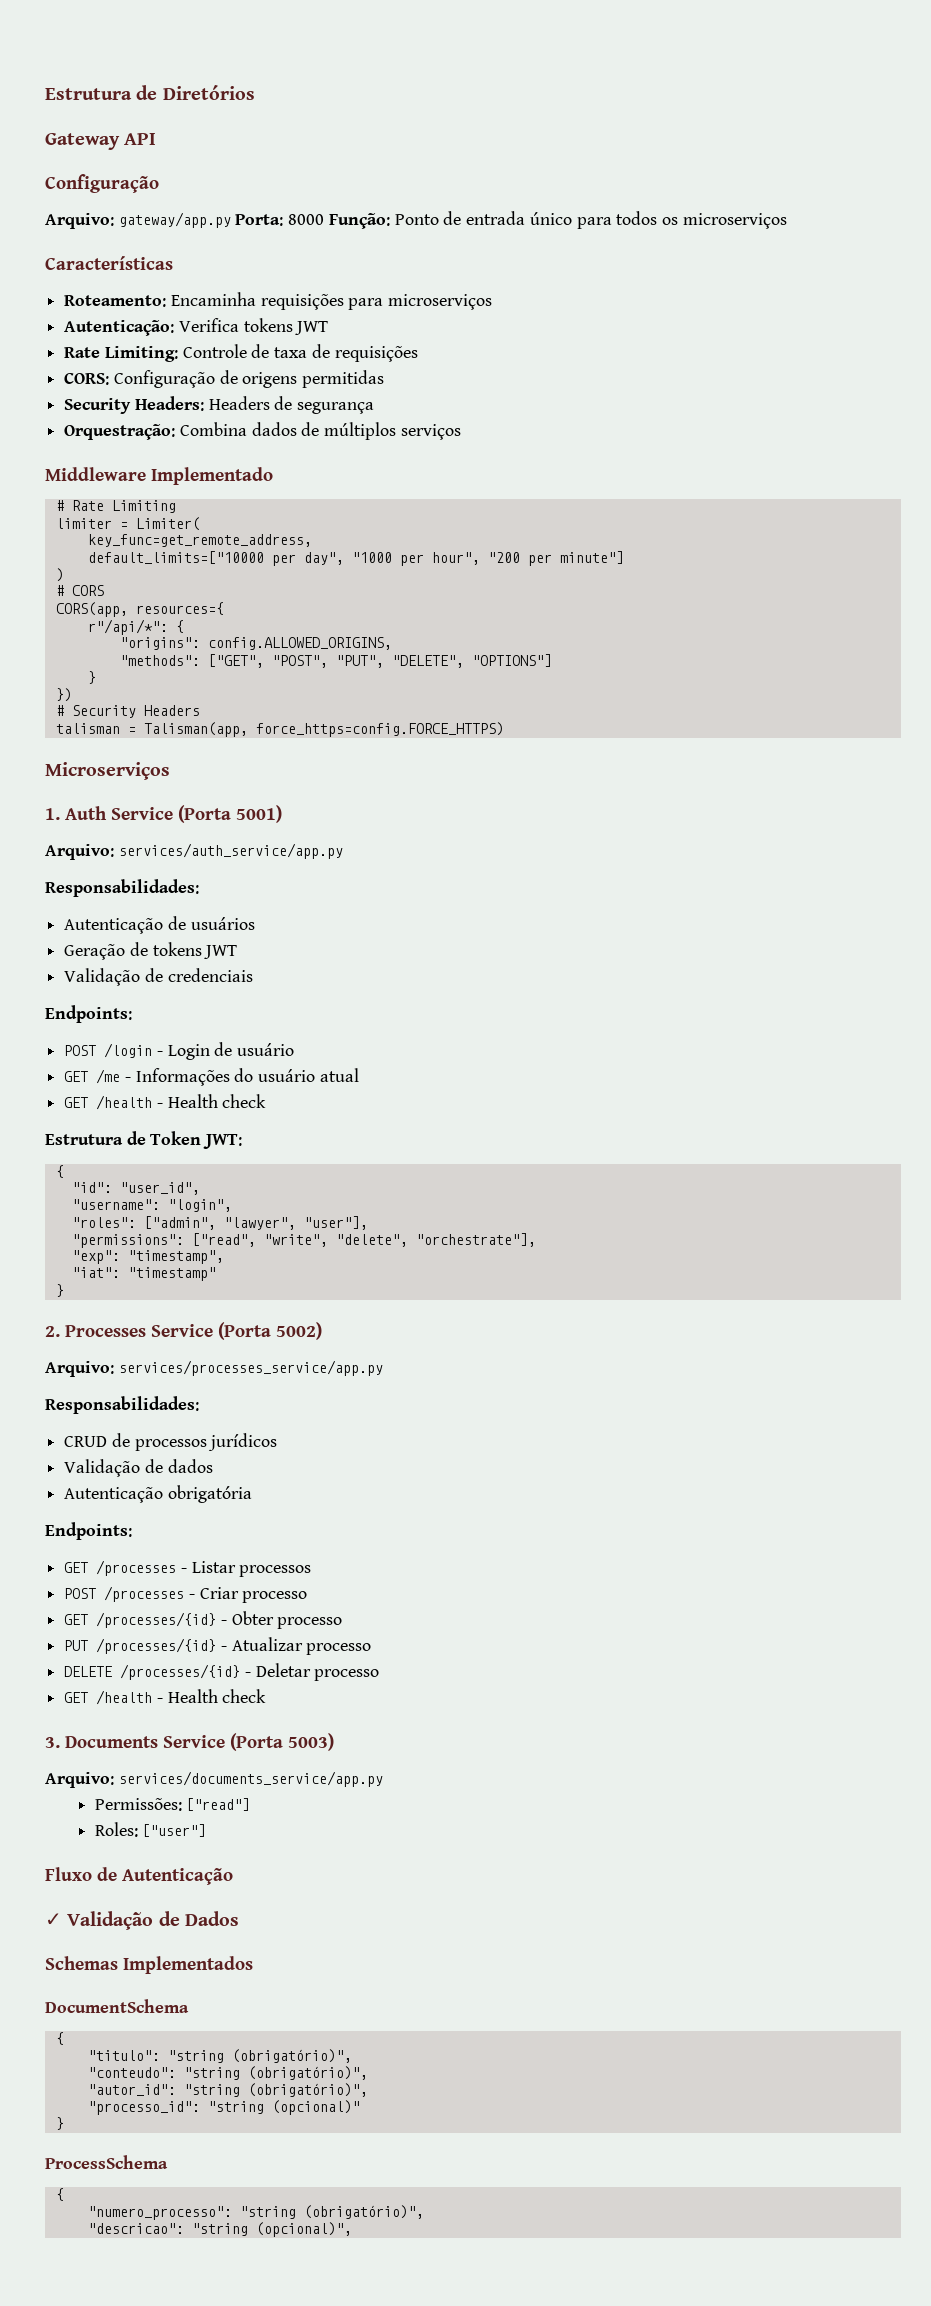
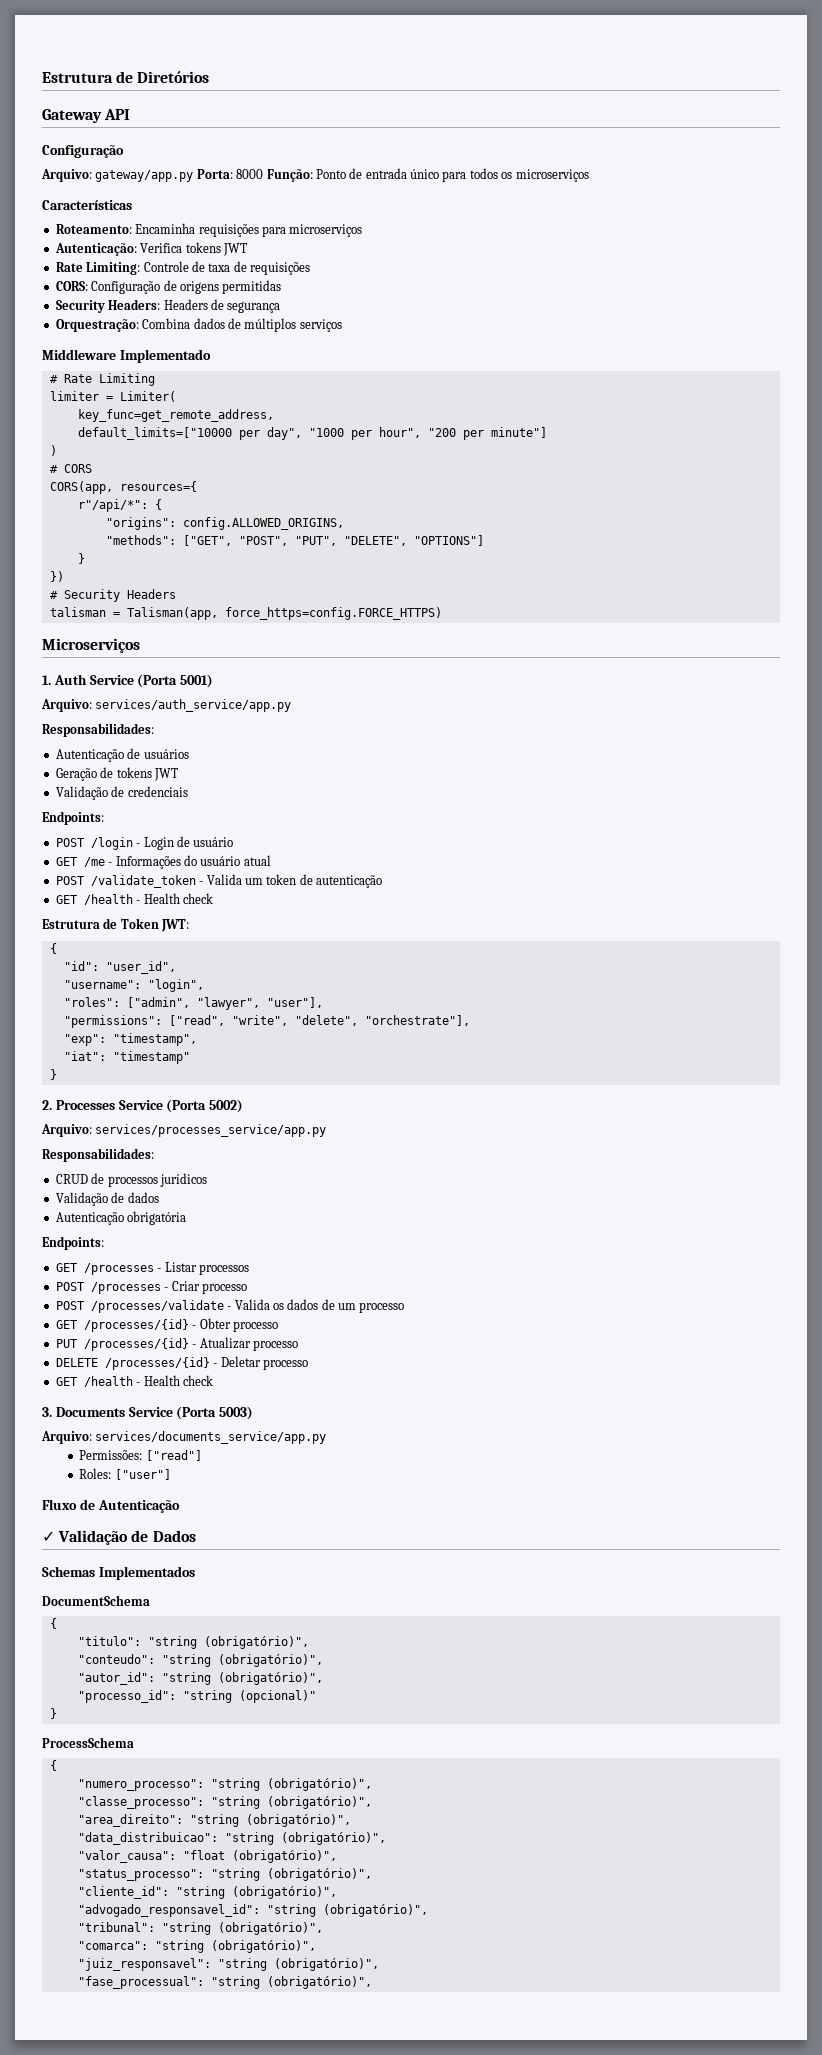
+ POST /validate_token - Valida um token de autenticação
+ POST /processes/validate - Valida os dados de um processo
- "descricao": "string (opcional)",
+ "classe_processo": "string (obrigatório)",
+ "area_direito": "string (obrigatório)",
+ "data_distribuicao": "string (obrigatório)",
+ "valor_causa": "float (obrigatório)",
+ "status_processo": "string (obrigatório)",
+ "cliente_id": "string (obrigatório)",
+ "advogado_responsavel_id": "string (obrigatório)",
+ "tribunal": "string (obrigatório)",
+ "comarca": "string (obrigatório)",
+ "juiz_responsavel": "string (obrigatório)",
+ "fase_processual": "string (obrigatório)",

